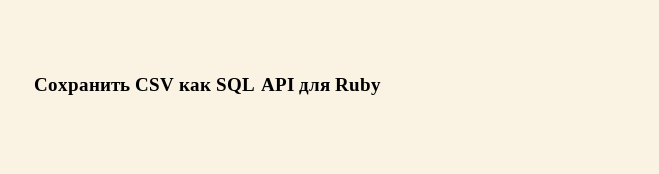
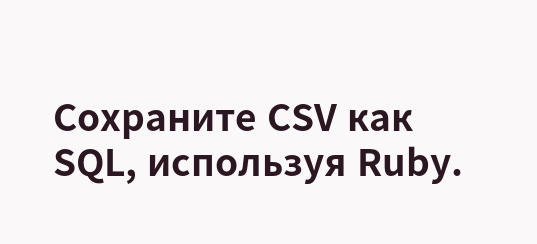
- Сохранить CSV как SQL API для Ruby
+ Сохраните CSV как SQL, используя Ruby.

